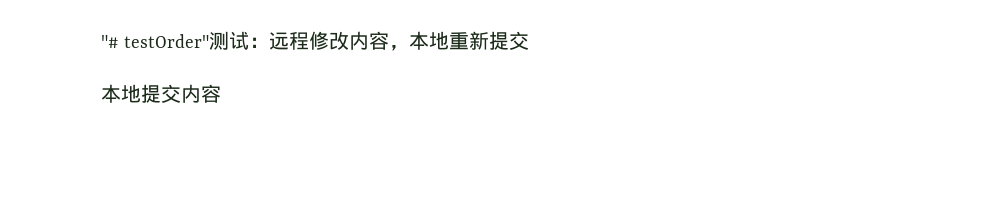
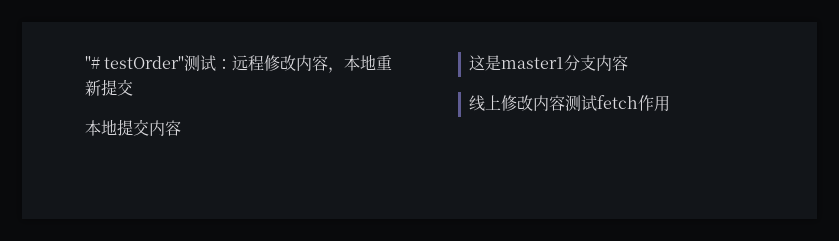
+ 这是master1分支内容
+ 线上修改内容测试fetch作用

